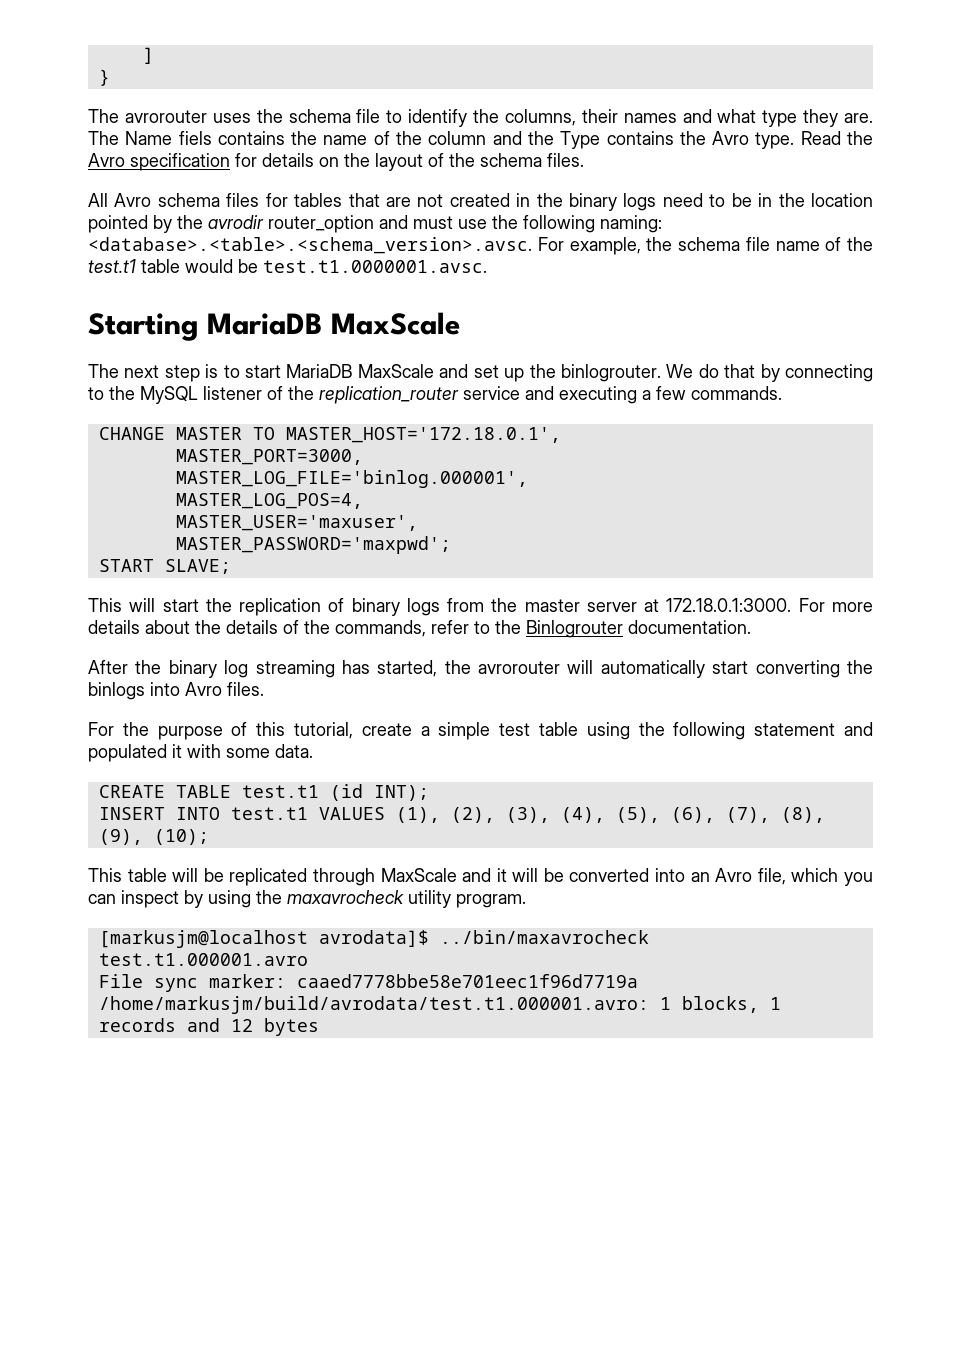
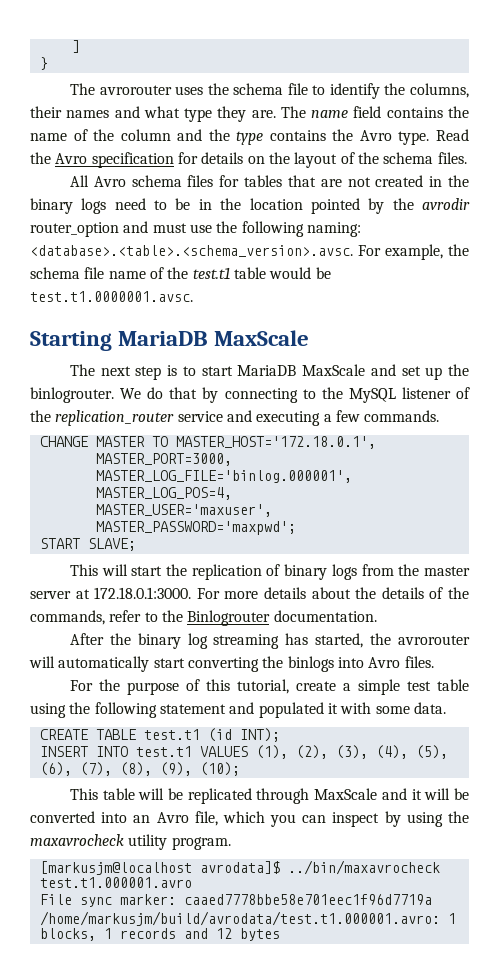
- The Name fiels contains the name of the column and the Type contains the Avro type.
+ The name field contains the name of the column and the type contains the Avro type.

